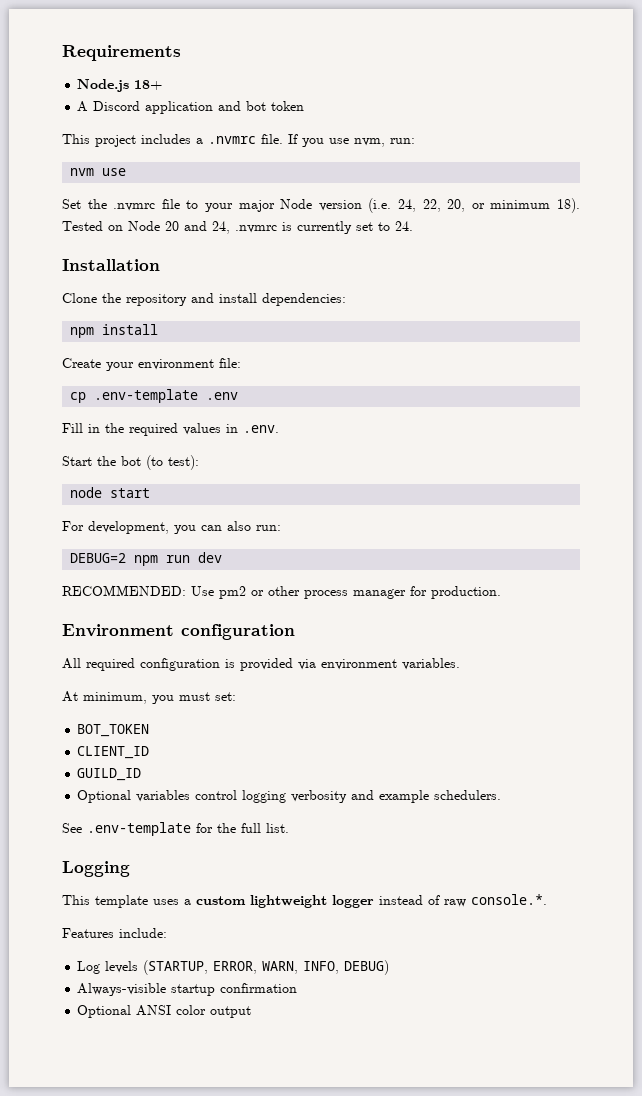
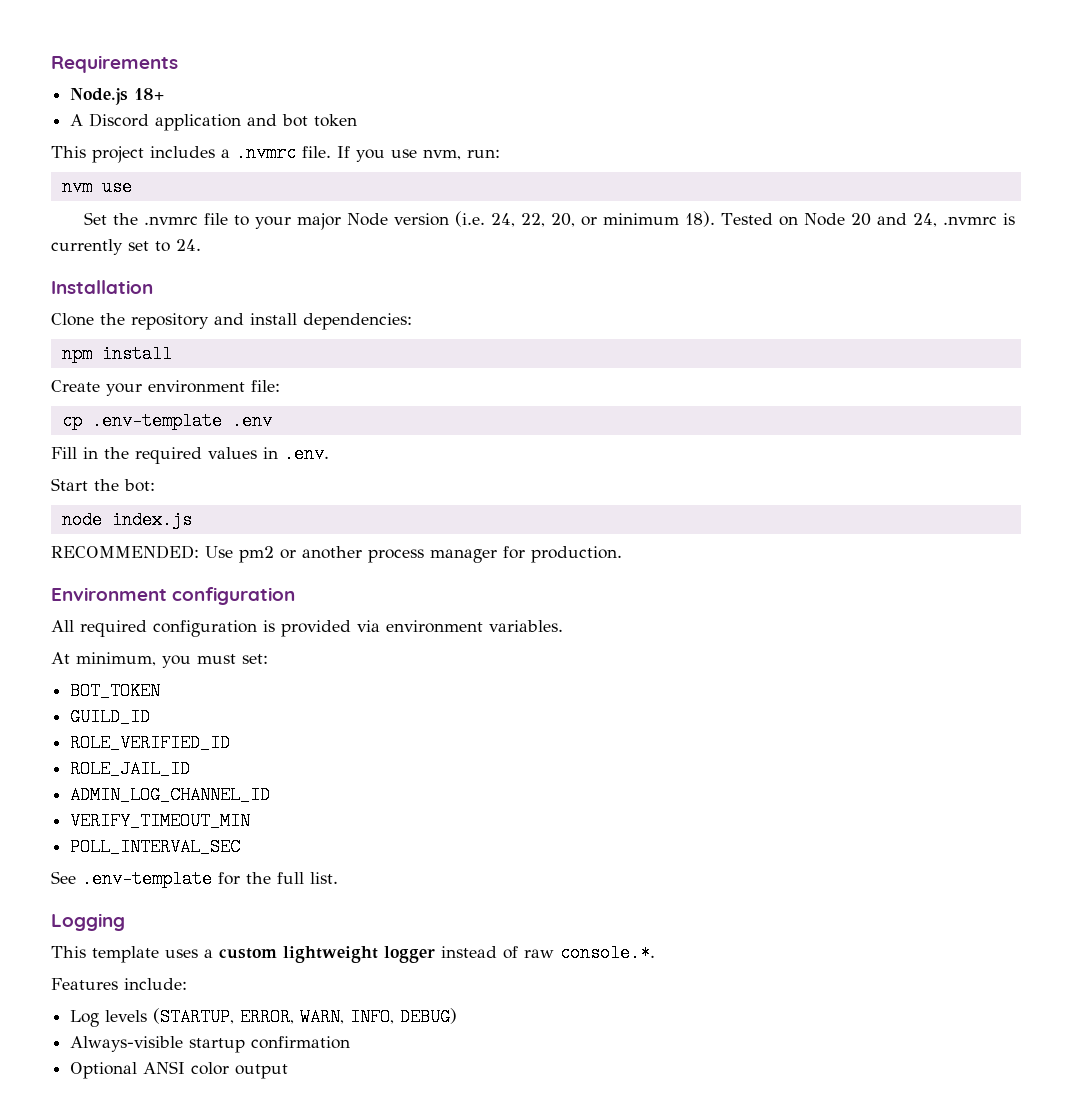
- Start the bot (to test):
- node start
- For development, you can also run:
- DEBUG=2 npm run dev
+ Start the bot:
+ node index.js
- RECOMMENDED: Use pm2 or other process manager for production.
+ RECOMMENDED: Use pm2 or another process manager for production.
- CLIENT_ID
- Optional variables control logging verbosity and example schedulers.
+ ROLE_VERIFIED_ID
+ ROLE_JAIL_ID
+ ADMIN_LOG_CHANNEL_ID
+ VERIFY_TIMEOUT_MIN
+ POLL_INTERVAL_SEC

